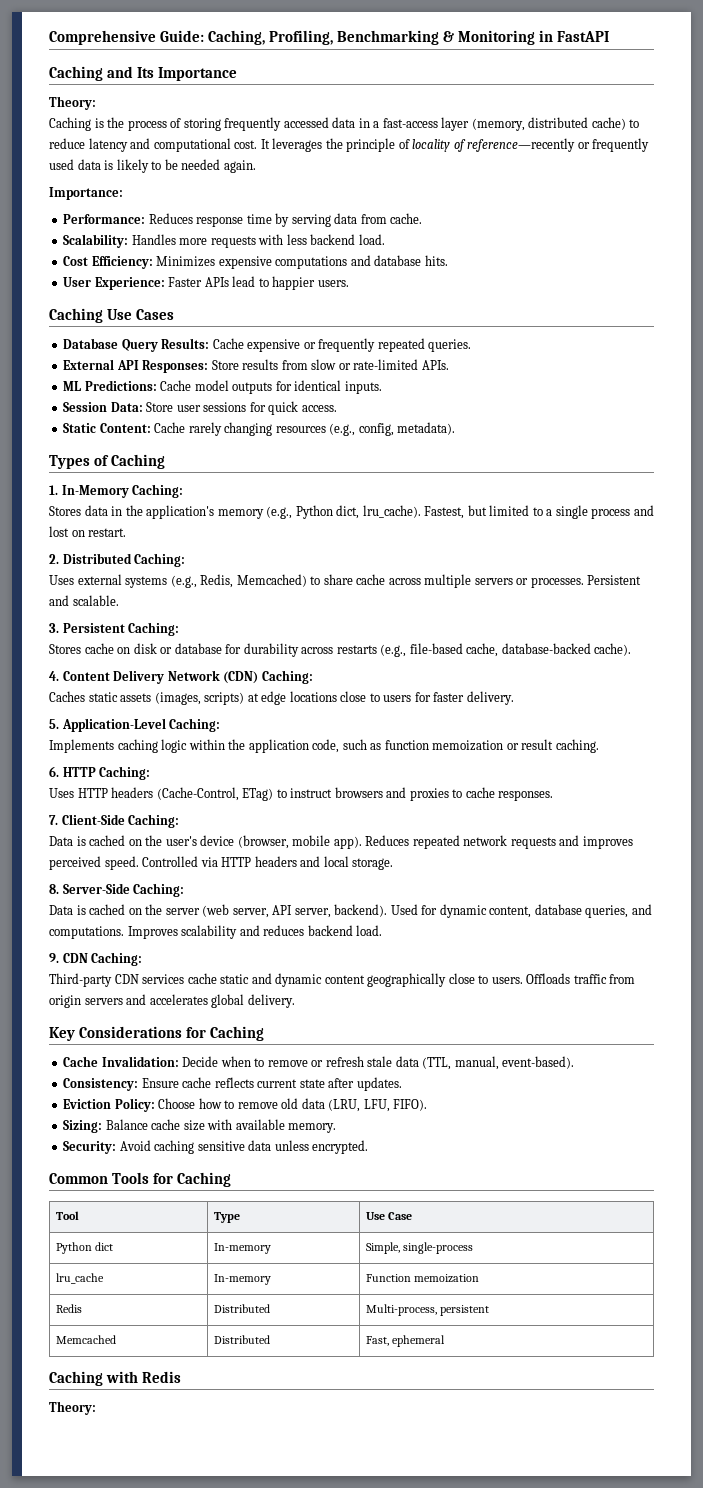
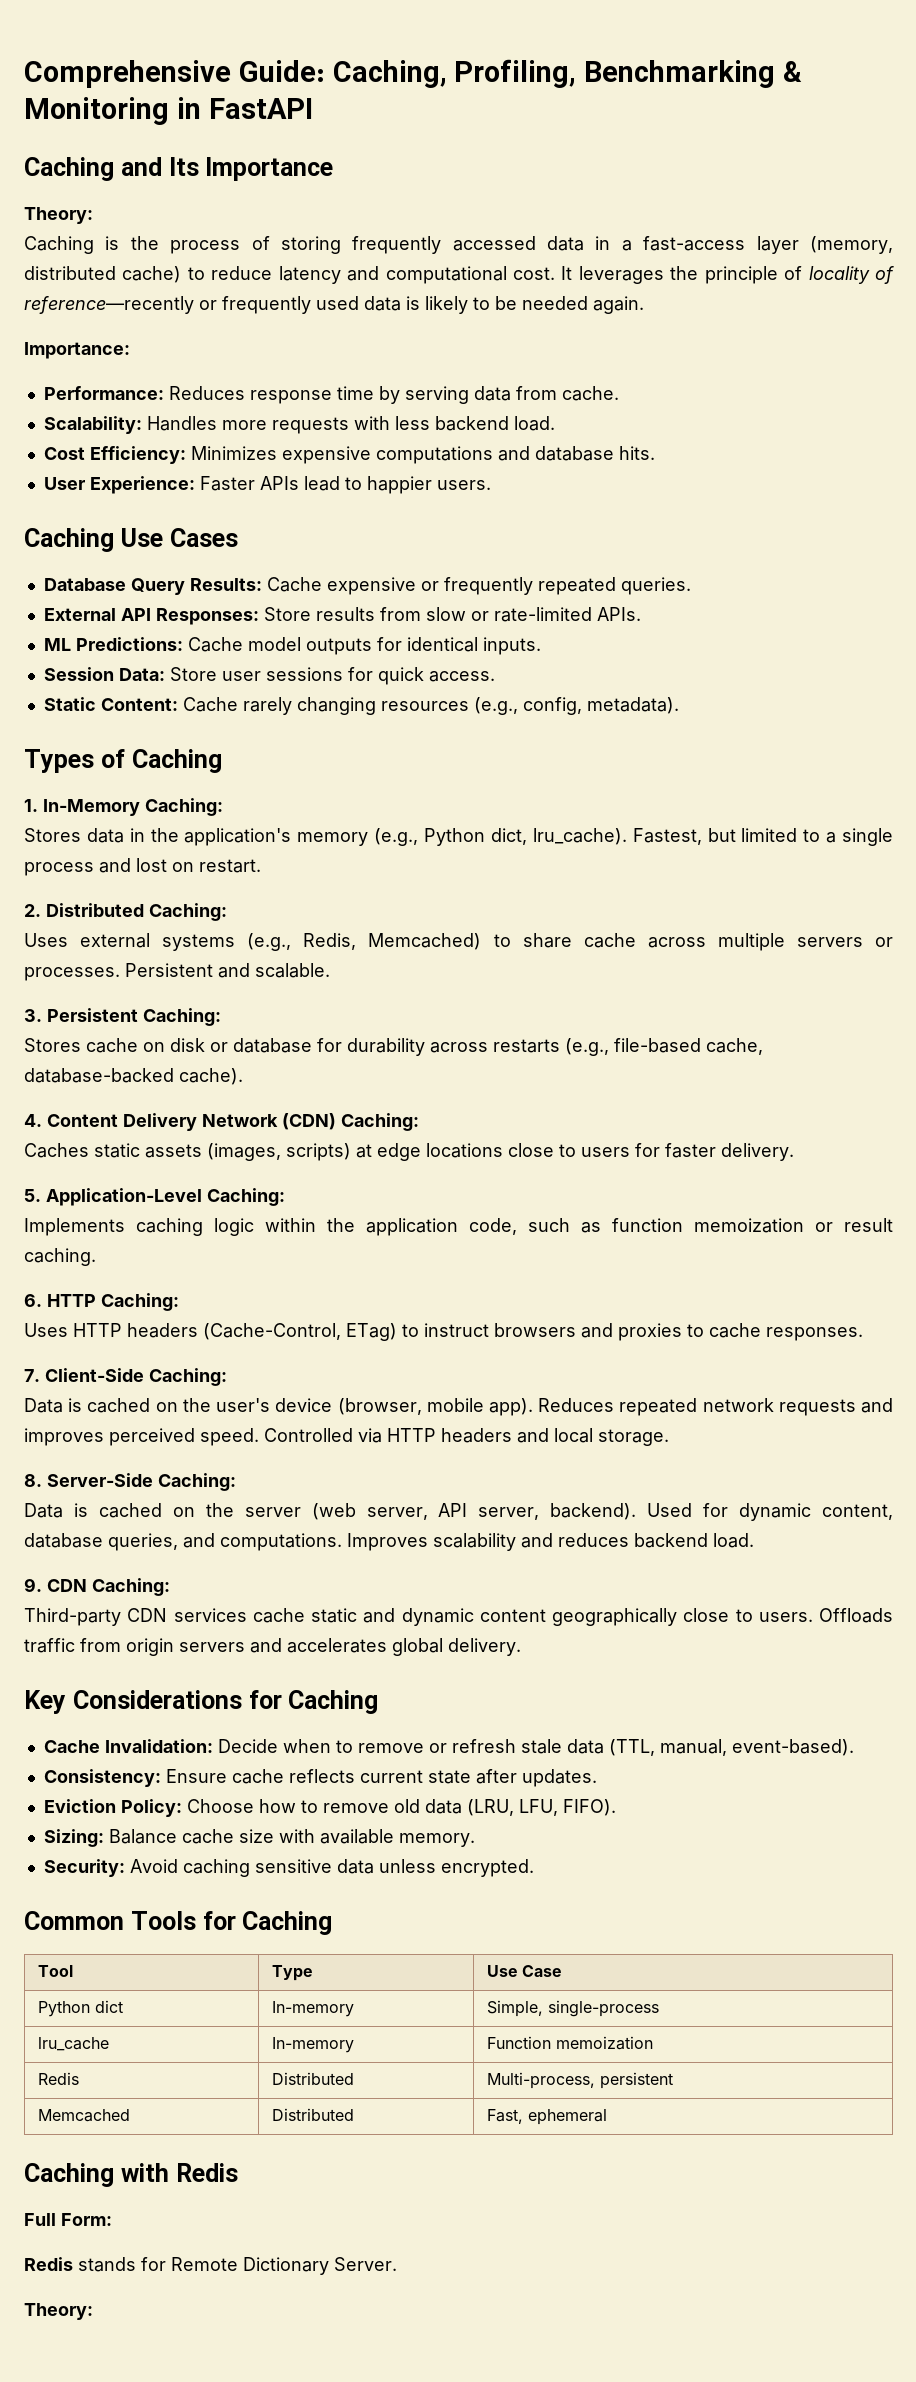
+ Full Form:
+ Redis stands for Remote Dictionary Server.

